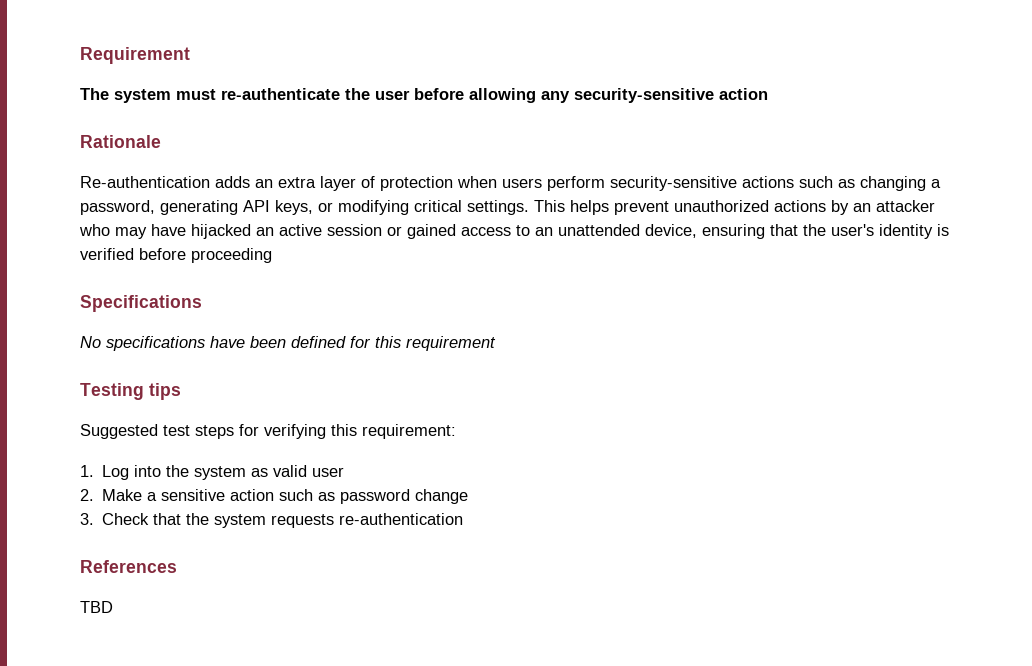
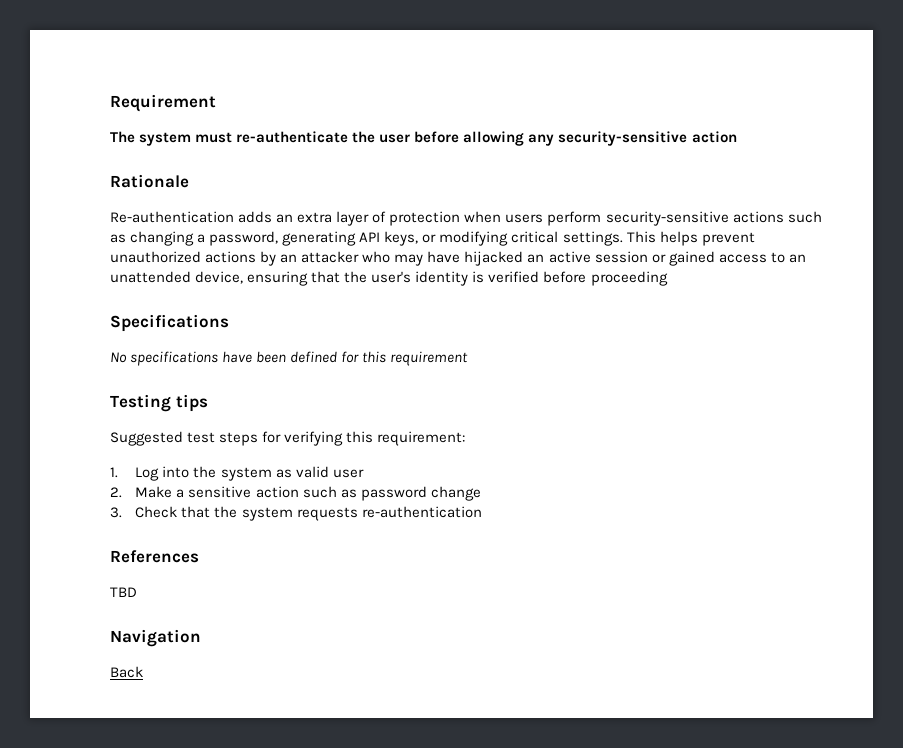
+ Navigation
+ Back

